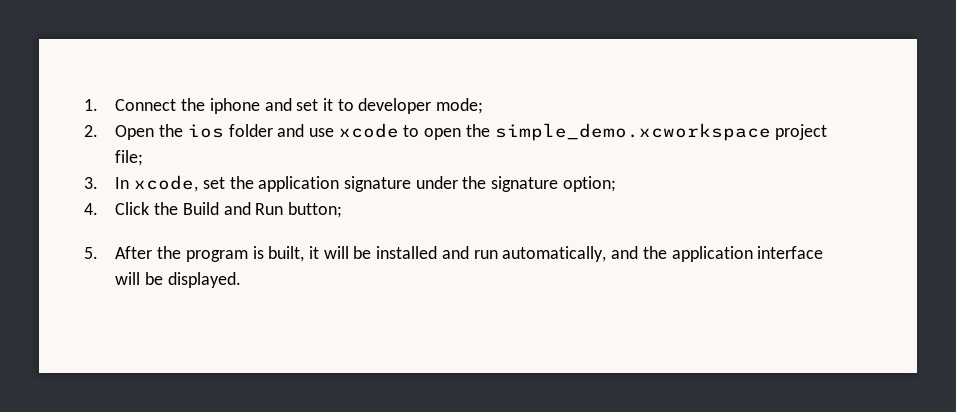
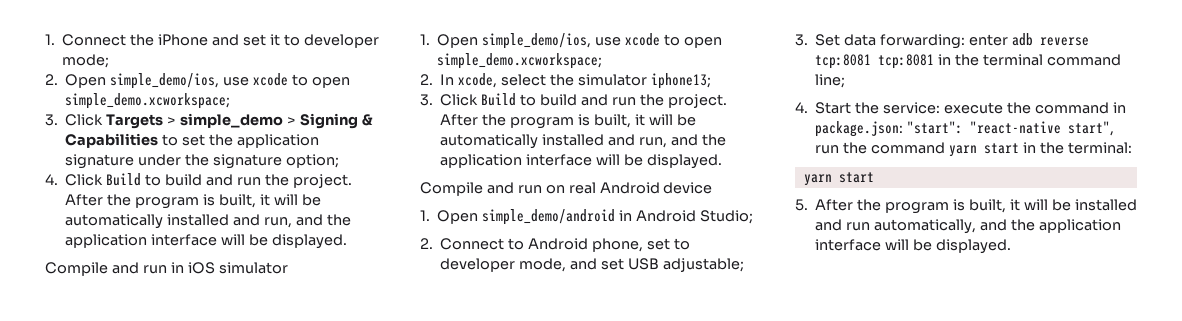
- 1. Connect the iphone and set it to developer mode;
+ 1. Connect the iPhone and set it to developer mode;
- 2. Open the ios folder and use xcode to open the simple_demo.xcworkspace project file;
- 3. In xcode, set the application signature under the signature option;
+ 2. Open simple_demo/ios, use xcode to open simple_demo.xcworkspace;
+ 3. Click Targets > simple_demo > Signing & Capabilities to set the application signature under the signature option;
- 4. Click the Build and Run button;
+ 4. Click Build to build and run the project. After the program is built, it will be automatically installed and run, and the application interface will be displayed.
+ Compile and run in iOS simulator
+ 1. Open simple_demo/ios, use xcode to open simple_demo.xcworkspace;
+ 2. In xcode, select the simulator iphone13;
+ 3. Click Build to build and run the project. After the program is built, it will be automatically installed and run, and the application interface will be displayed.
+ Compile and run on real Android device
+ 1. Open simple_demo/android in Android Studio;
+ 2. Connect to Android phone, set to developer mode, and set USB adjustable;
+ 3. Set data forwarding: enter adb reverse tcp:8081 tcp:8081 in the terminal command line;
+ 4. Start the service: execute the command in package.json: "start": "react-native start", run the command yarn start in the terminal:
+ yarn start

